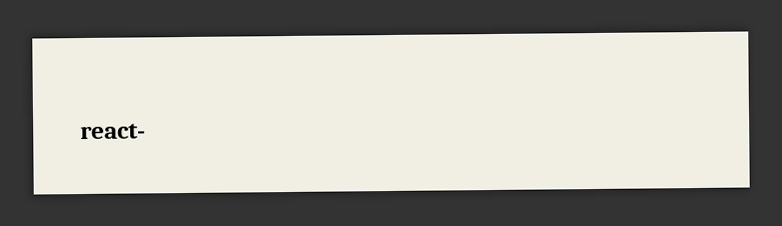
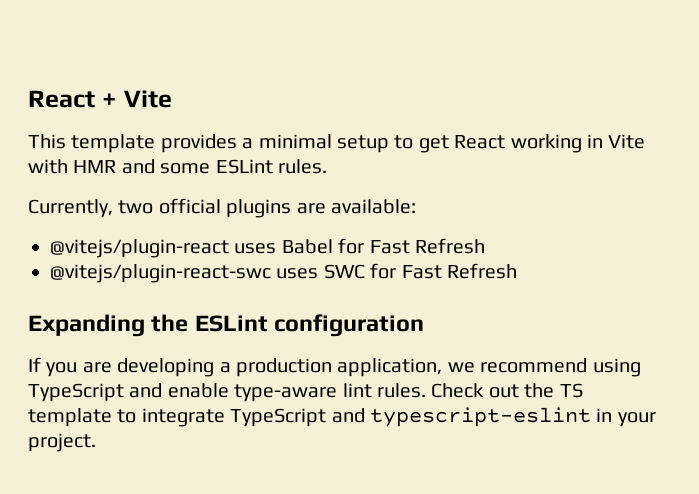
- react-
+ React + Vite
+ This template provides a minimal setup to get React working in Vite with HMR and some ESLint rules.
+ Currently, two official plugins are available:
+ @vitejs/plugin-react uses Babel for Fast Refresh
+ @vitejs/plugin-react-swc uses SWC for Fast Refresh
+ Expanding the ESLint configuration
+ If you are developing a production application, we recommend using TypeScript and enable type-aware lint rules. Check out the TS template to integrate TypeScript and typescript-eslint in your project.

